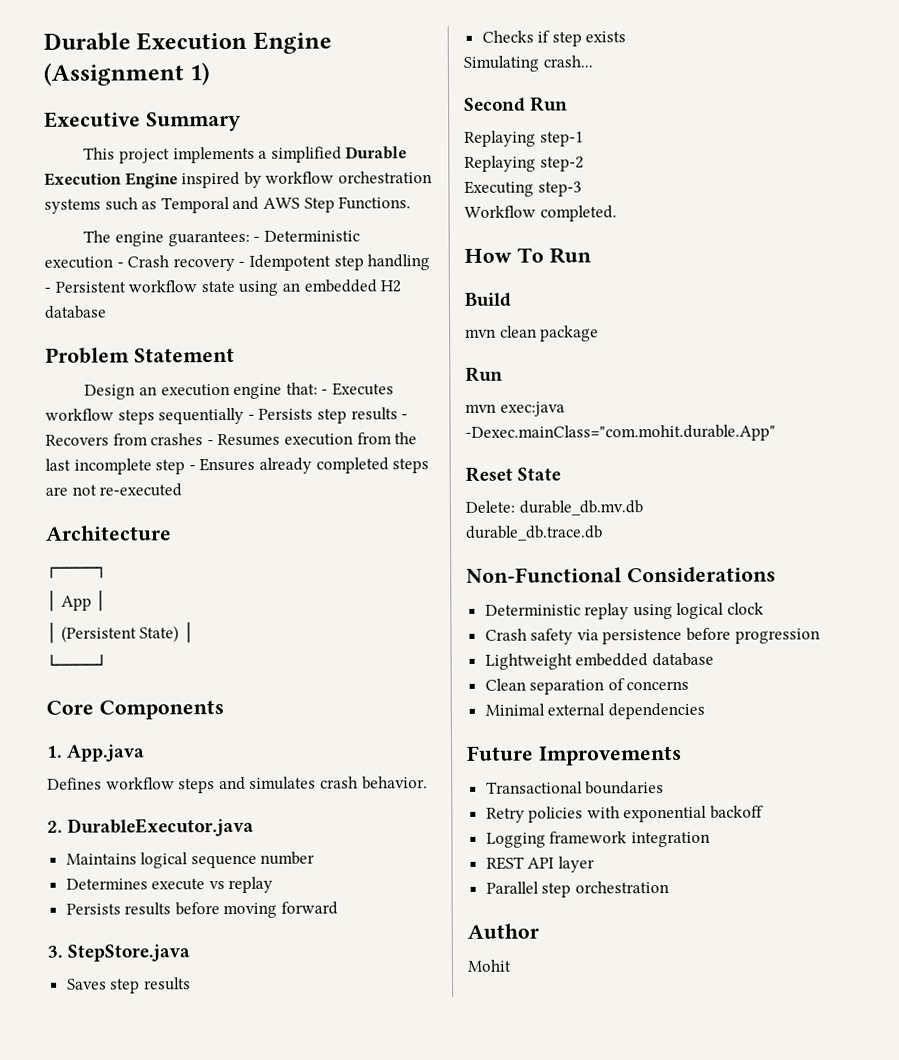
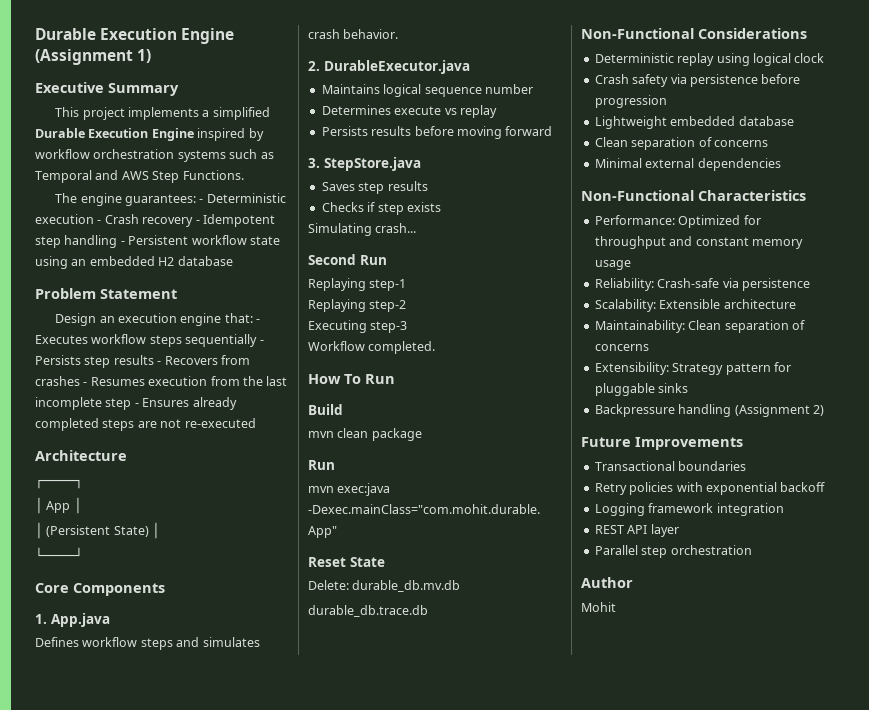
+ Non-Functional Characteristics
+ Performance: Optimized for throughput and constant memory usage
+ Reliability: Crash-safe via persistence
+ Scalability: Extensible architecture
+ Maintainability: Clean separation of concerns
+ Extensibility: Strategy pattern for pluggable sinks
+ Backpressure handling (Assignment 2)

